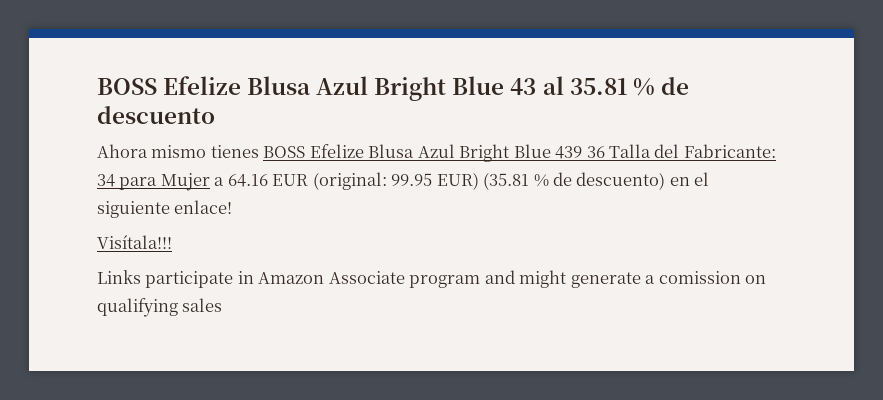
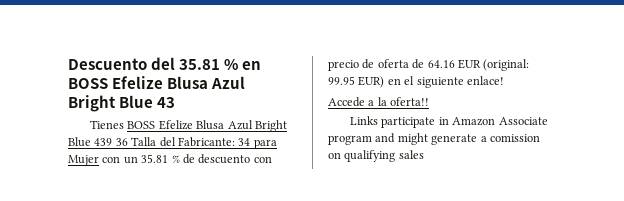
- BOSS Efelize Blusa Azul Bright Blue 43 al 35.81 % de descuento
- Ahora mismo tienes BOSS Efelize Blusa Azul Bright Blue 439 36 Talla del Fabricante: 34 para Mujer a 64.16 EUR (original: 99.95 EUR) (35.81 % de descuento) en el siguiente enlace!
+ Descuento del 35.81 % en BOSS Efelize Blusa Azul Bright Blue 43
+ Tienes BOSS Efelize Blusa Azul Bright Blue 439 36 Talla del Fabricante: 34 para Mujer con un 35.81 % de descuento con precio de oferta de 64.16 EUR (original: 99.95 EUR) en el siguiente enlace!
- Visítala!!!
+ Accede a la oferta!!

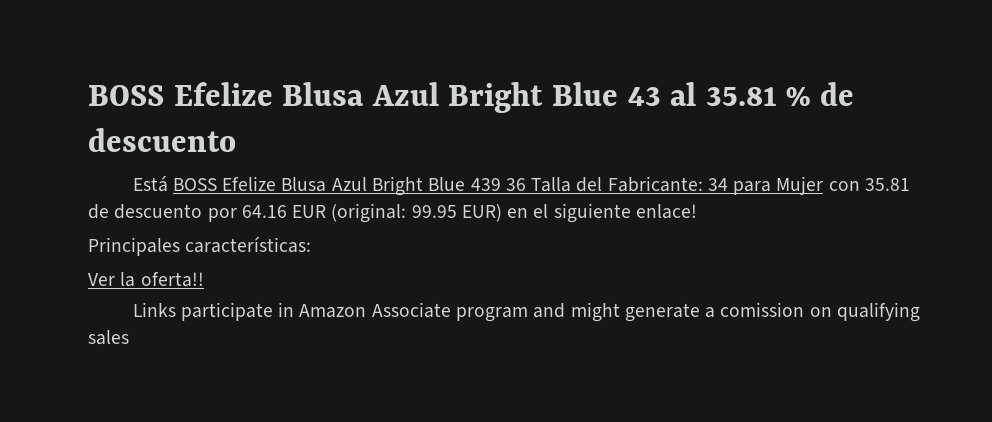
- Descuento del 35.81 % en BOSS Efelize Blusa Azul Bright Blue 43
- Tienes BOSS Efelize Blusa Azul Bright Blue 439 36 Talla del Fabricante: 34 para Mujer con un 35.81 % de descuento con precio de oferta de 64.16 EUR (original: 99.95 EUR) en el siguiente enlace!
+ BOSS Efelize Blusa Azul Bright Blue 43 al 35.81 % de descuento
+ Está BOSS Efelize Blusa Azul Bright Blue 439 36 Talla del Fabricante: 34 para Mujer con 35.81 de descuento por 64.16 EUR (original: 99.95 EUR) en el siguiente enlace!
- Accede a la oferta!!
+ Principales características:
+ Ver la oferta!!

